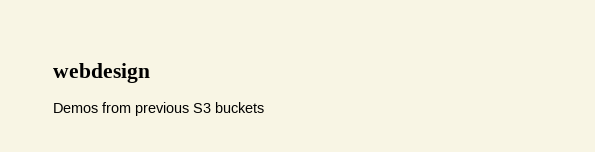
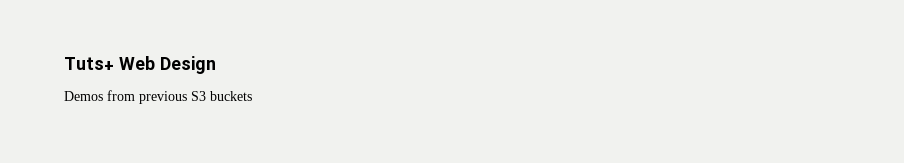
- webdesign
+ Tuts+ Web Design

